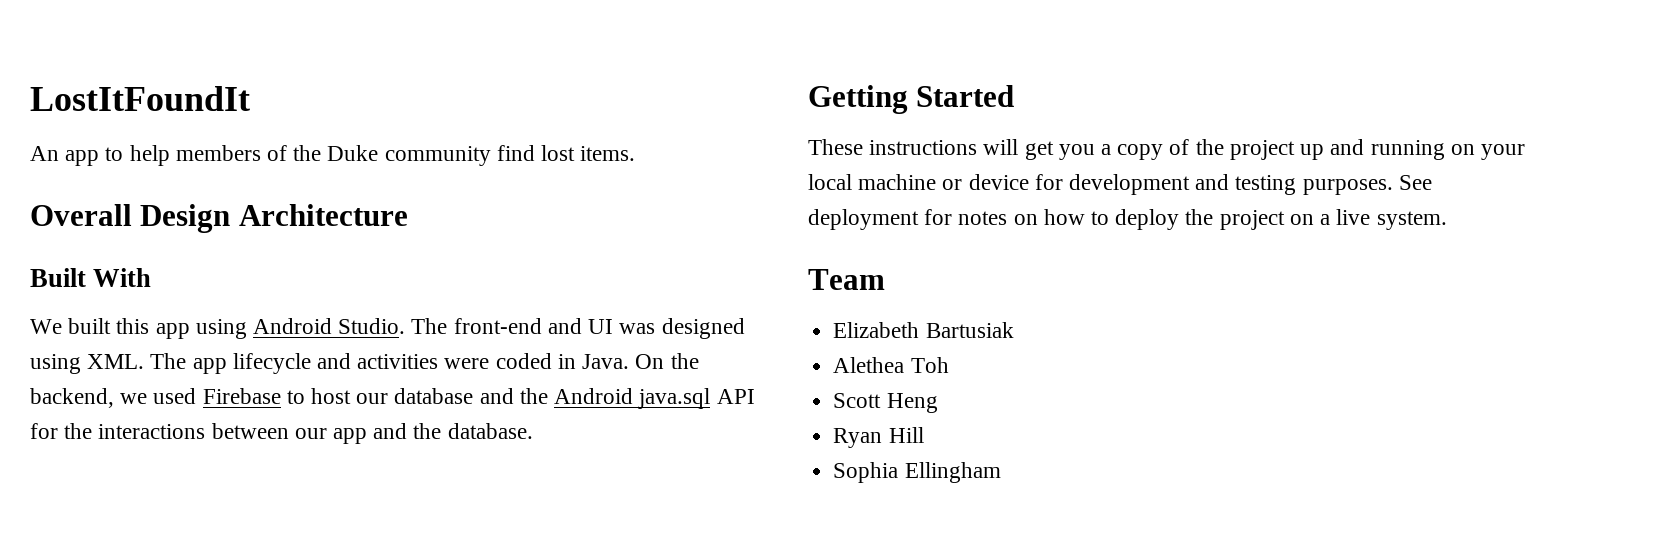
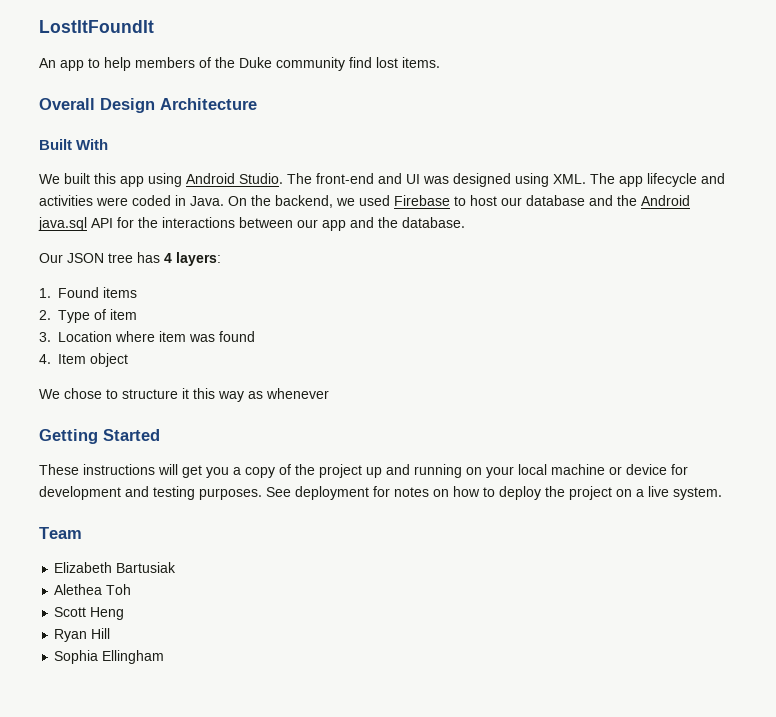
+ Our JSON tree has 4 layers:
+ 1. Found items
+ 2. Type of item
+ 3. Location where item was found
+ 4. Item object
+ We chose to structure it this way as whenever

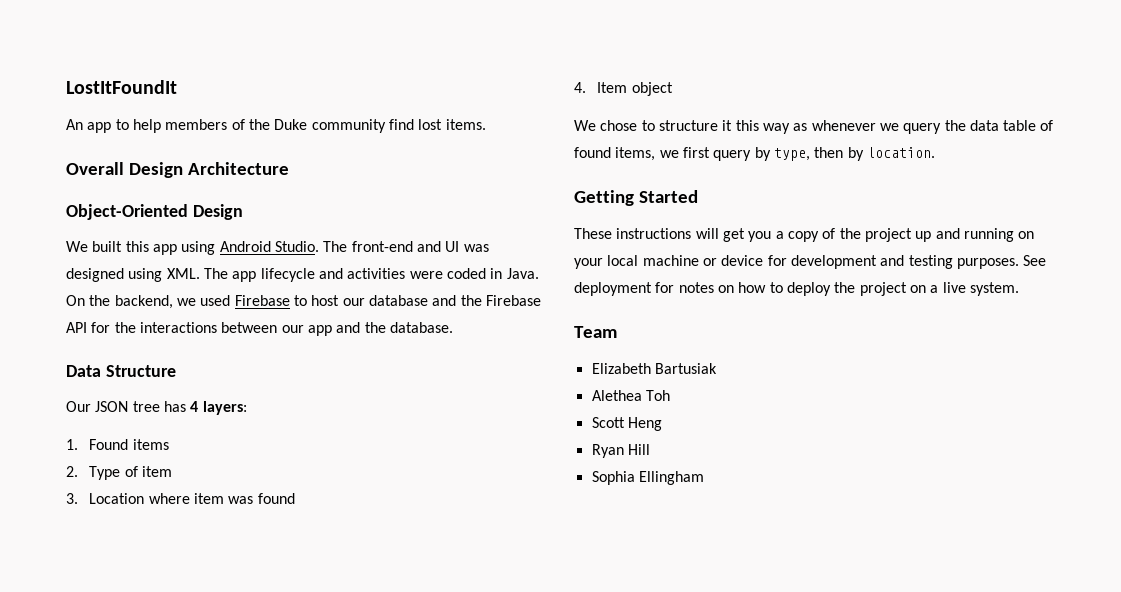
- Built With
+ Object-Oriented Design
- On the backend, we used Firebase to host our database and the Android java.sql API for the interactions between our app and the database.
+ On the backend, we used Firebase to host our database and the Firebase API for the interactions between our app and the database.
+ Data Structure
- We chose to structure it this way as whenever
+ We chose to structure it this way as whenever we query the data table of found items, we first query by type, then by location.

